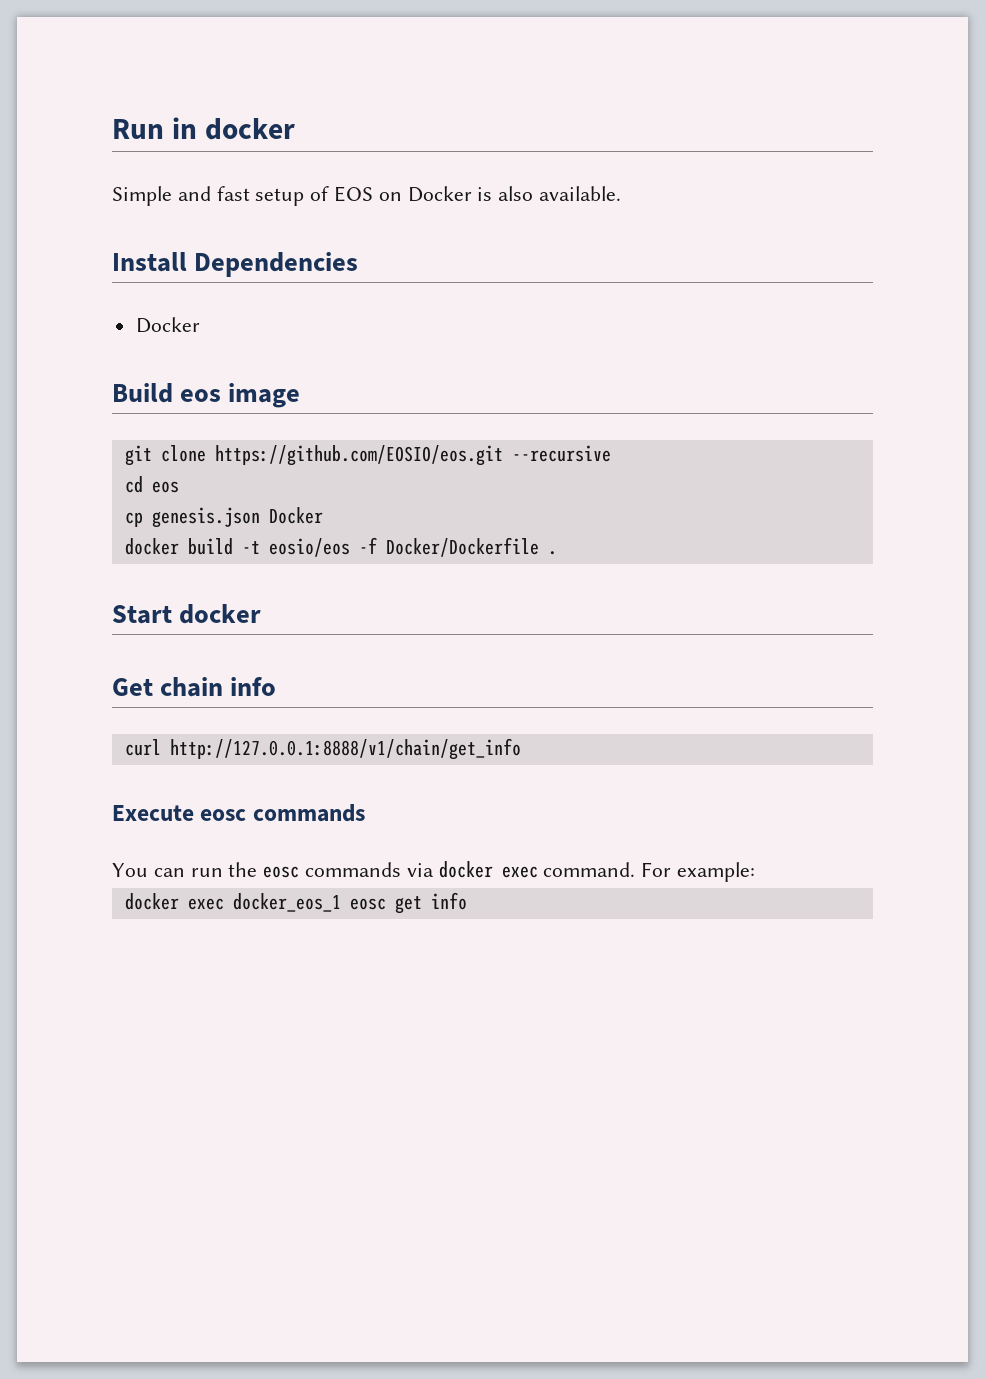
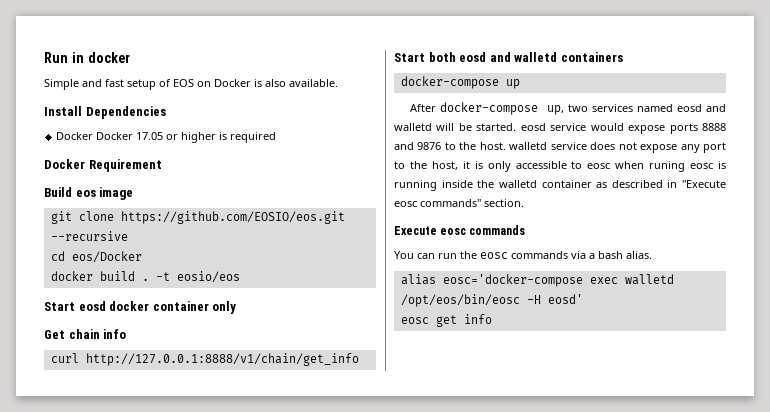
  Install Dependencies
- Docker
+ Docker Docker 17.05 or higher is required
+ Docker Requirement
- cd eos
- cp genesis.json Docker
+ cd eos/Docker
- docker build -t eosio/eos -f Docker/Dockerfile .
- Start docker
+ docker build . -t eosio/eos
+ Start eosd docker container only
+ Start both eosd and walletd containers
+ docker-compose up
+ After docker-compose up, two services named eosd and walletd will be started. eosd service would expose ports 8888 and 9876 to the host. walletd service does not expose any port to the host, it is only accessible to eosc when runing eosc is running inside the walletd container as described in "Execute eosc commands" section.
- You can run the eosc commands via docker exec command. For example:
- docker exec docker_eos_1 eosc get info
+ You can run the eosc commands via a bash alias.
+ alias eosc='docker-compose exec walletd /opt/eos/bin/eosc -H eosd'
+ eosc get info

